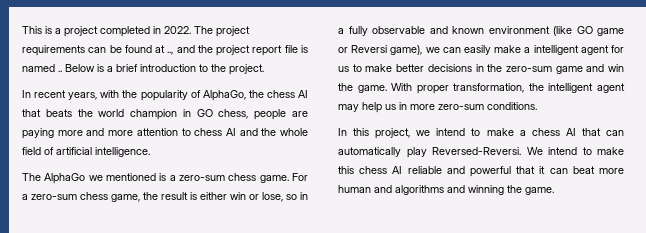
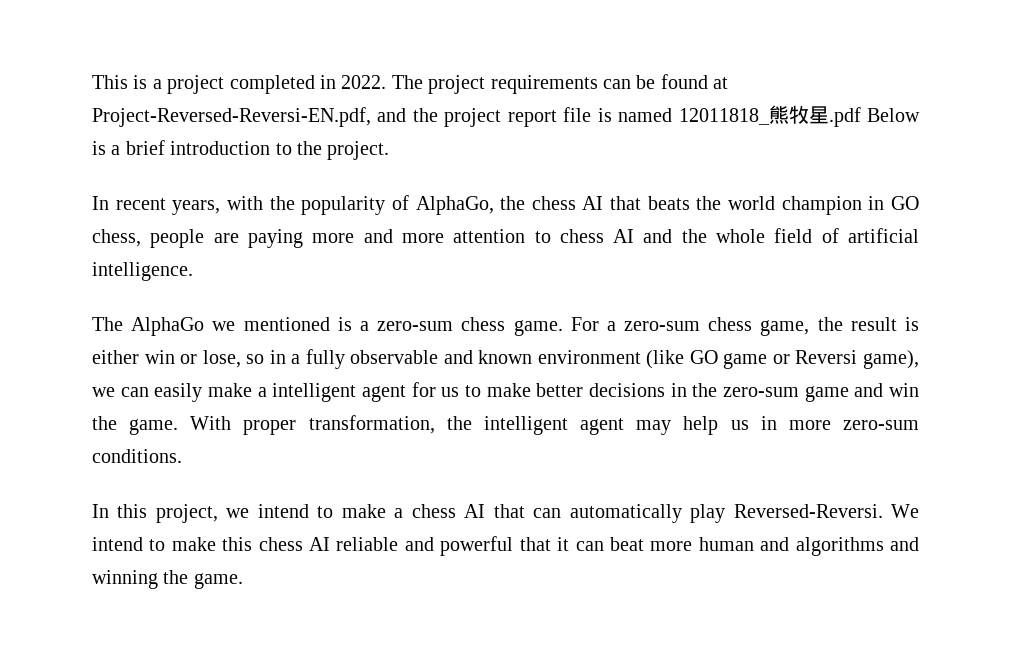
- The project requirements can be found at .., and the project report file is named .. Below is a brief introduction to the project.
+ The project requirements can be found at Project-Reversed-Reversi-EN.pdf, and the project report file is named 12011818_熊牧星.pdf Below is a brief introduction to the project.

